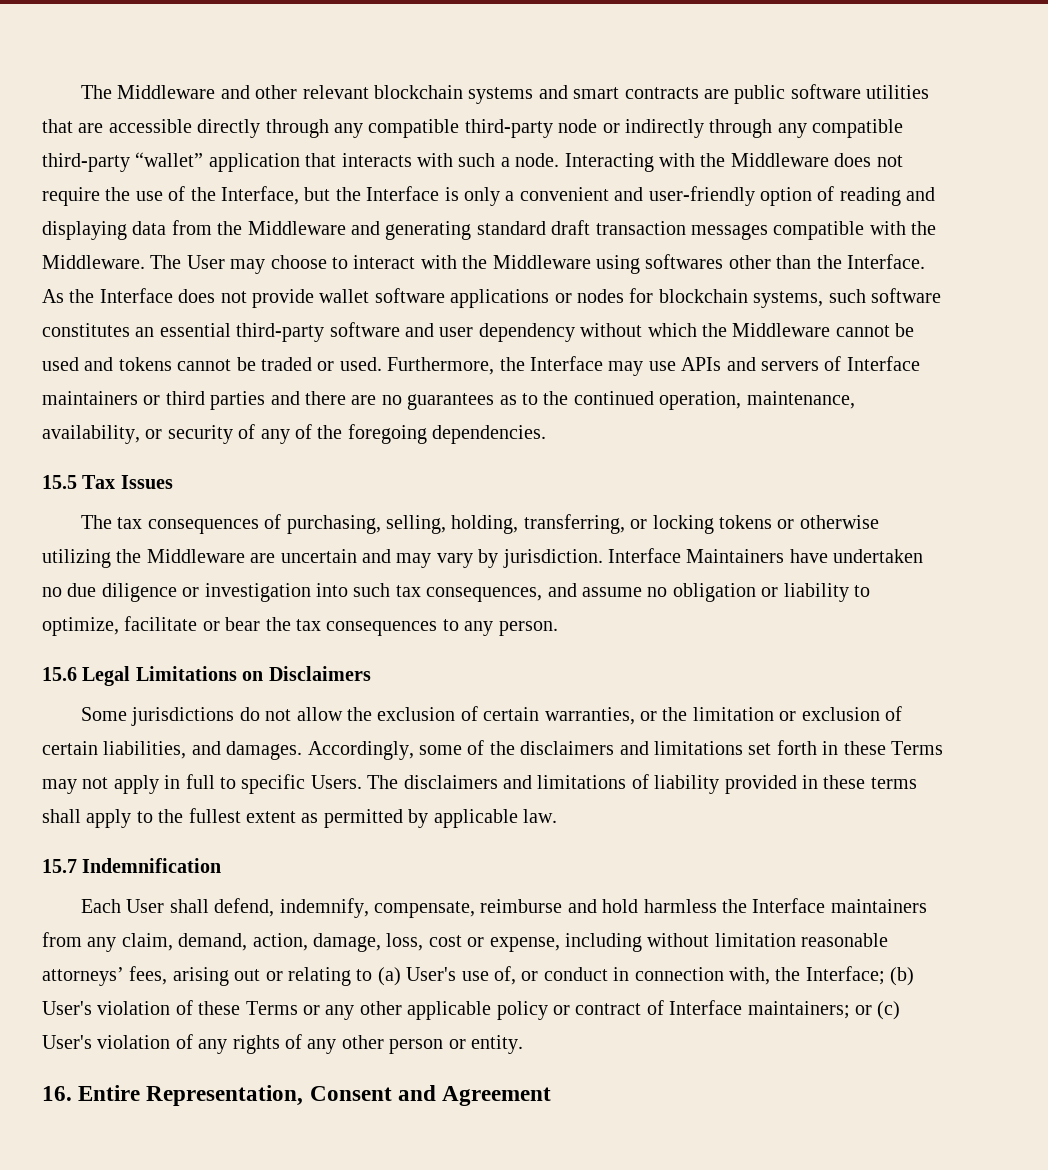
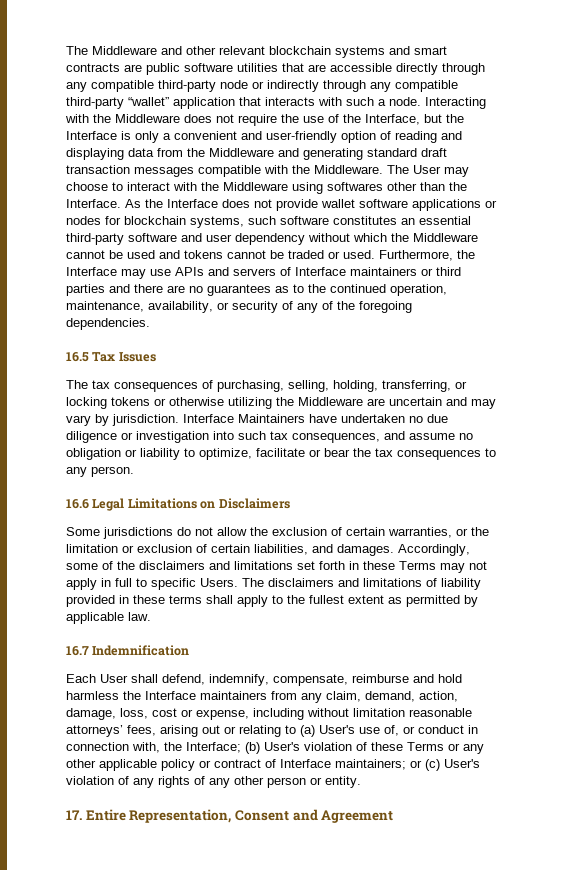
- 15.5 Tax Issues
+ 16.5 Tax Issues
- 15.6 Legal Limitations on Disclaimers
+ 16.6 Legal Limitations on Disclaimers
- 15.7 Indemnification
+ 16.7 Indemnification
- 16. Entire Representation, Consent and Agreement
+ 17. Entire Representation, Consent and Agreement

